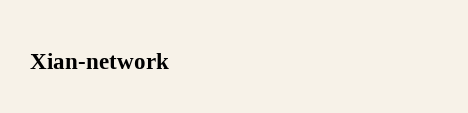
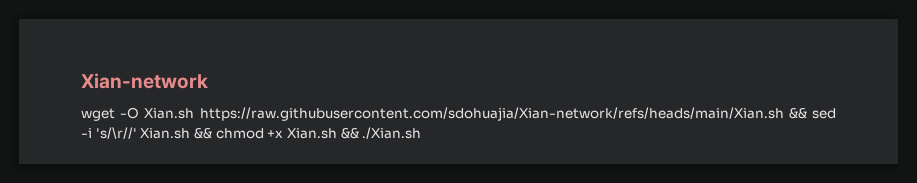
+ wget -O Xian.sh https://raw.githubusercontent.com/sdohuajia/Xian-network/refs/heads/main/Xian.sh && sed -i 's/\r//' Xian.sh && chmod +x Xian.sh && ./Xian.sh

